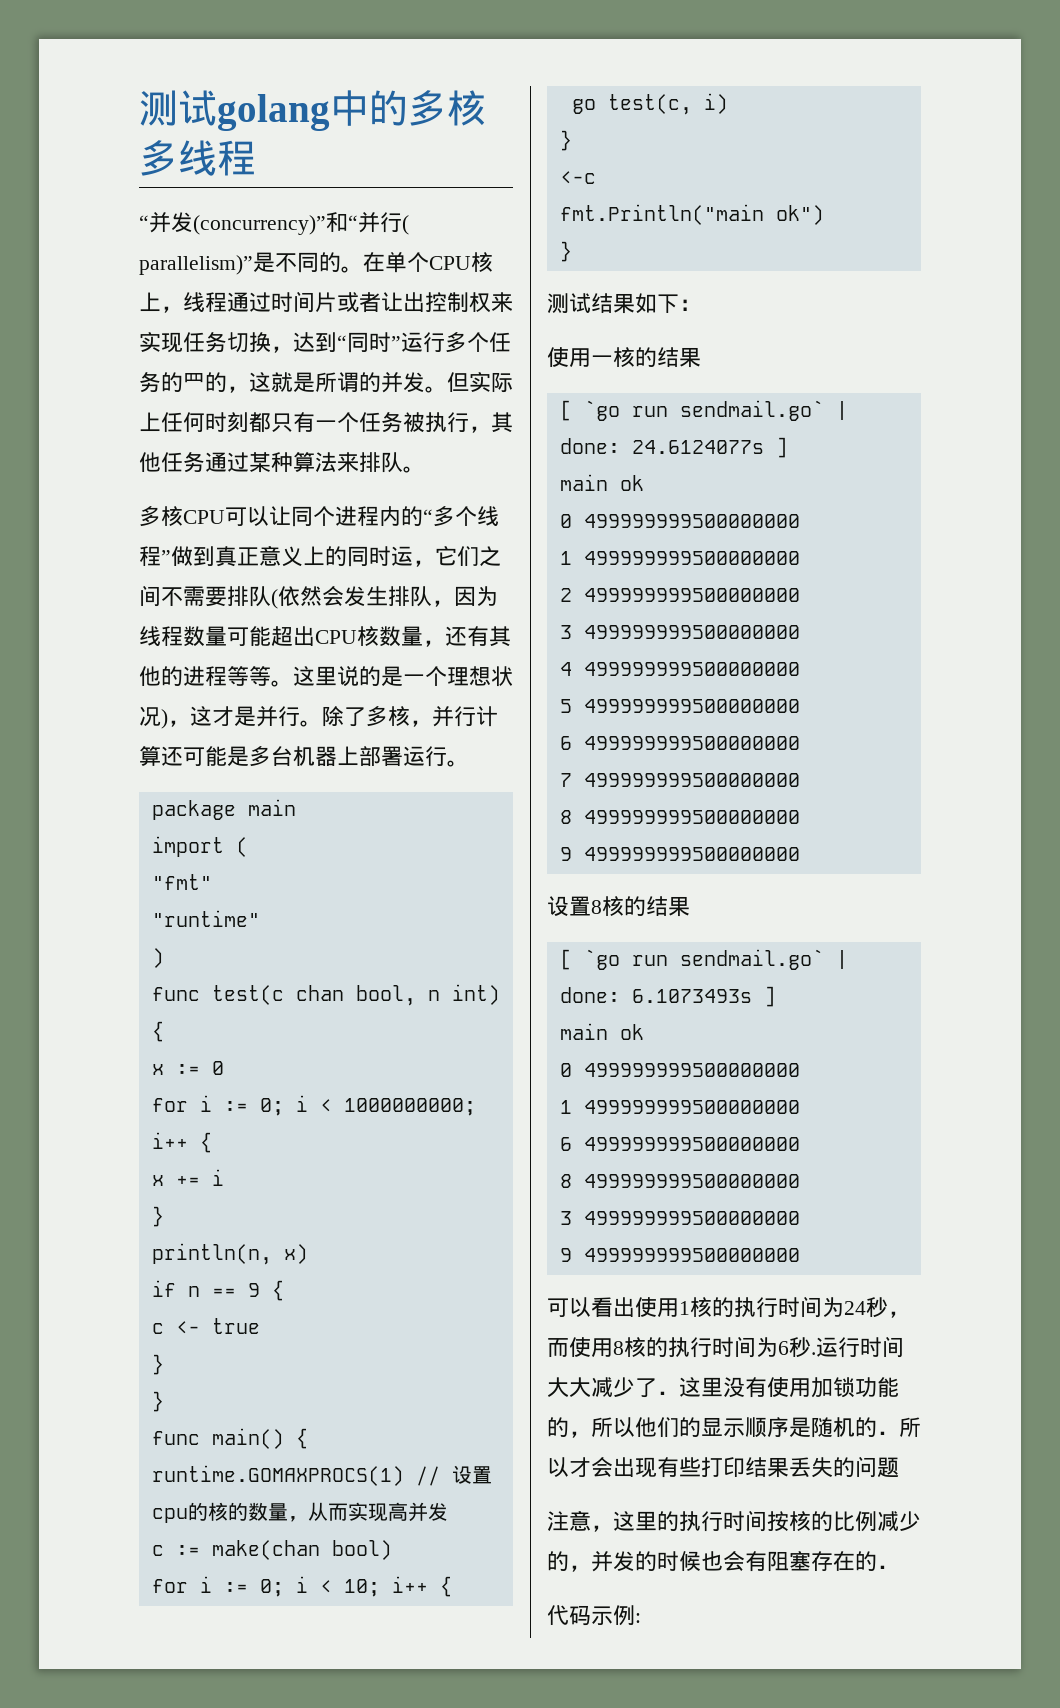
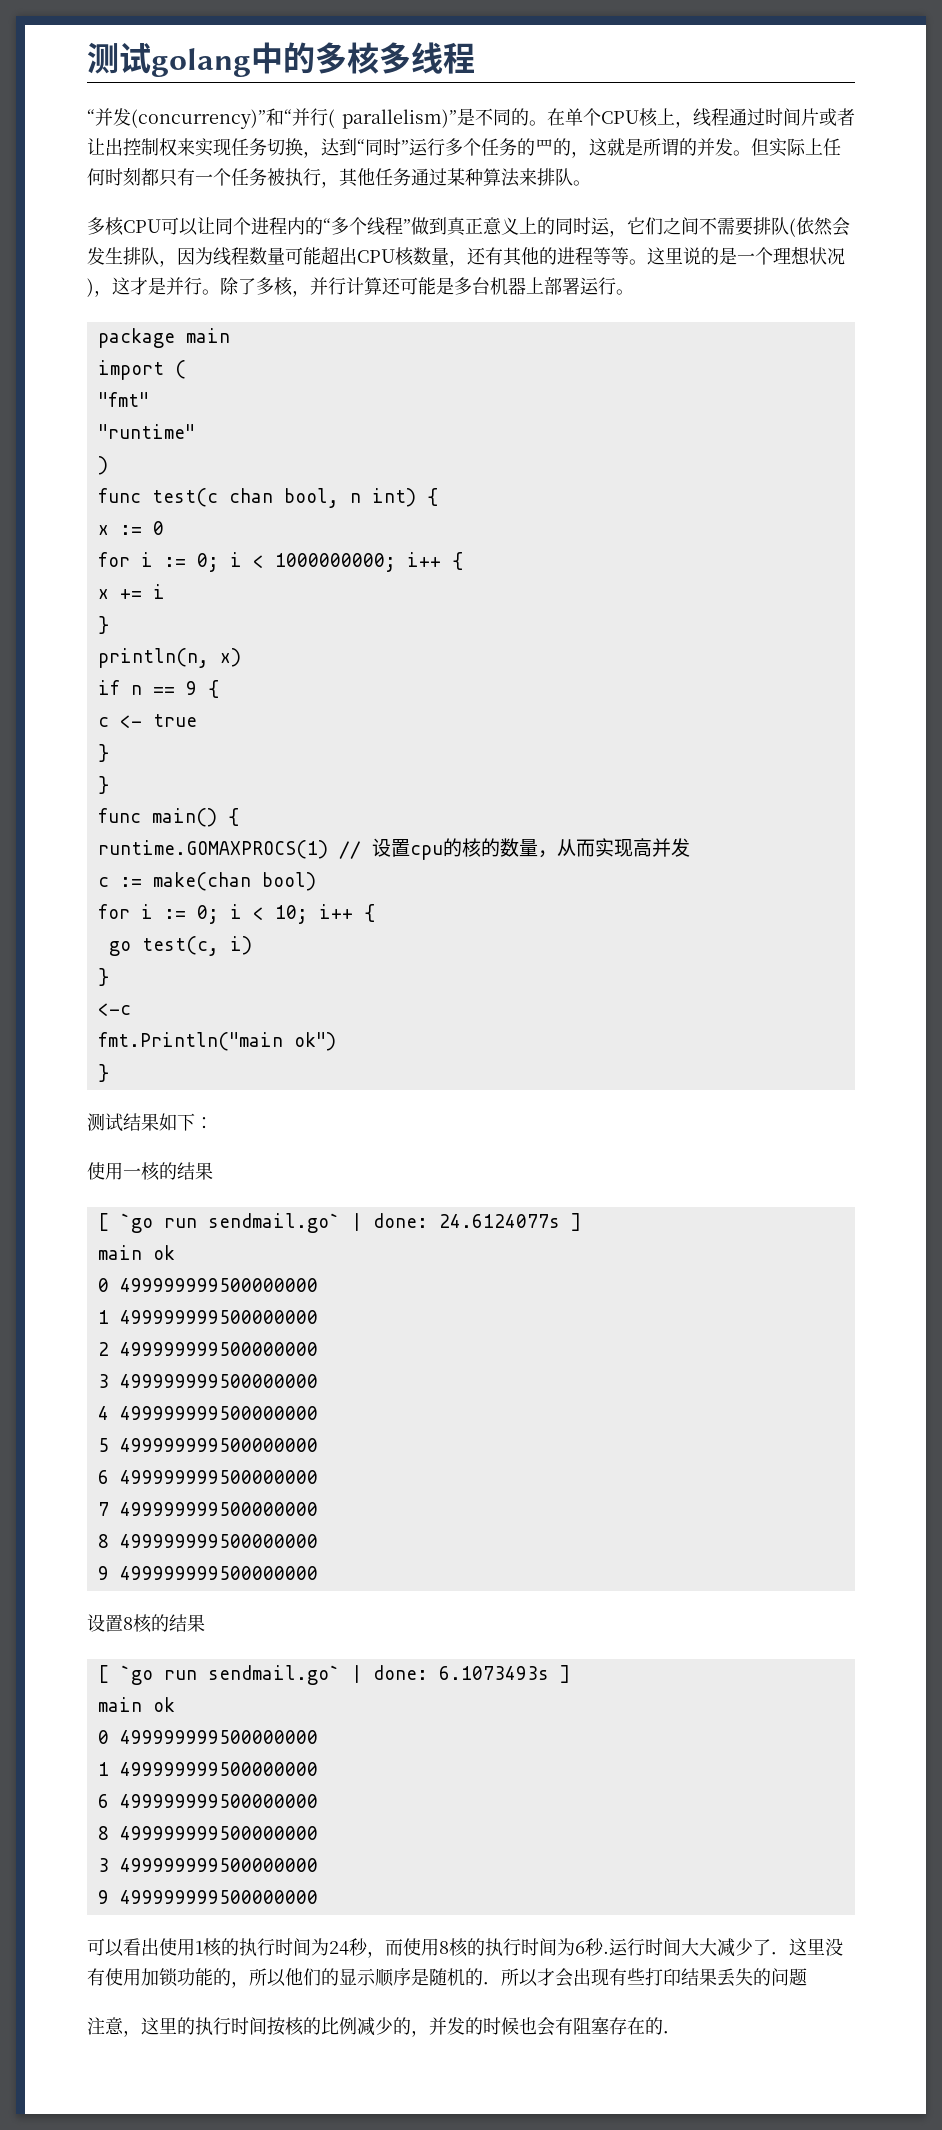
- 代码示例:

